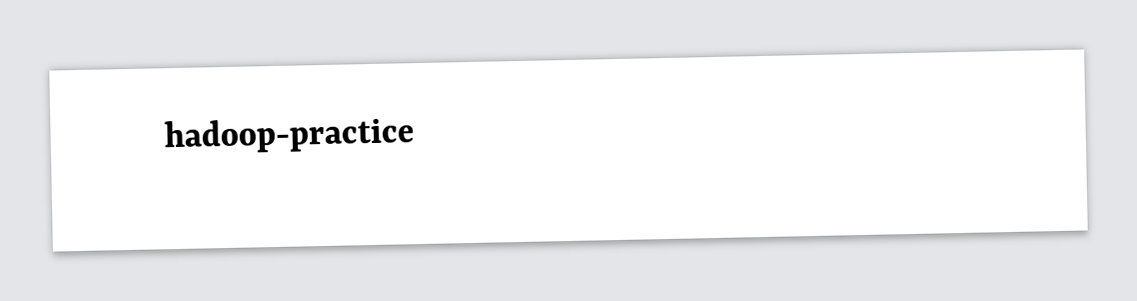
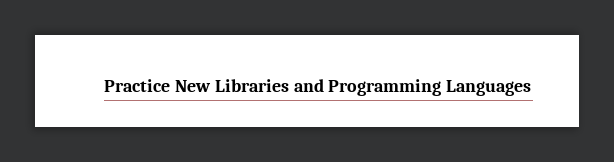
- hadoop-practice
+ Practice New Libraries and Programming Languages

